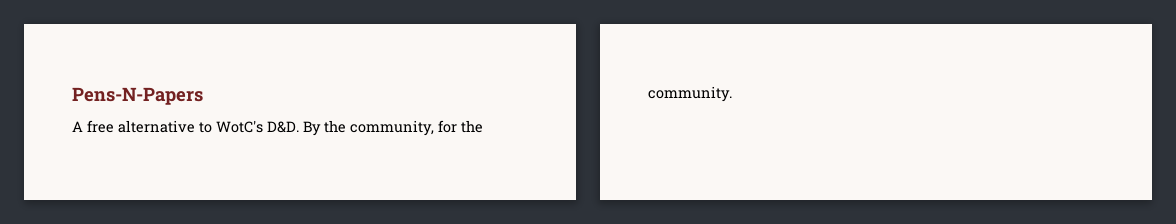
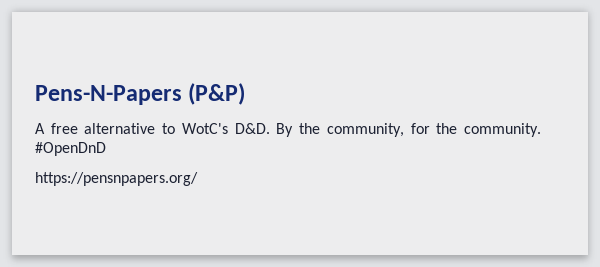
- Pens-N-Papers
+ Pens-N-Papers (P&P)
+ #OpenDnD
+ https://pensnpapers.org/

